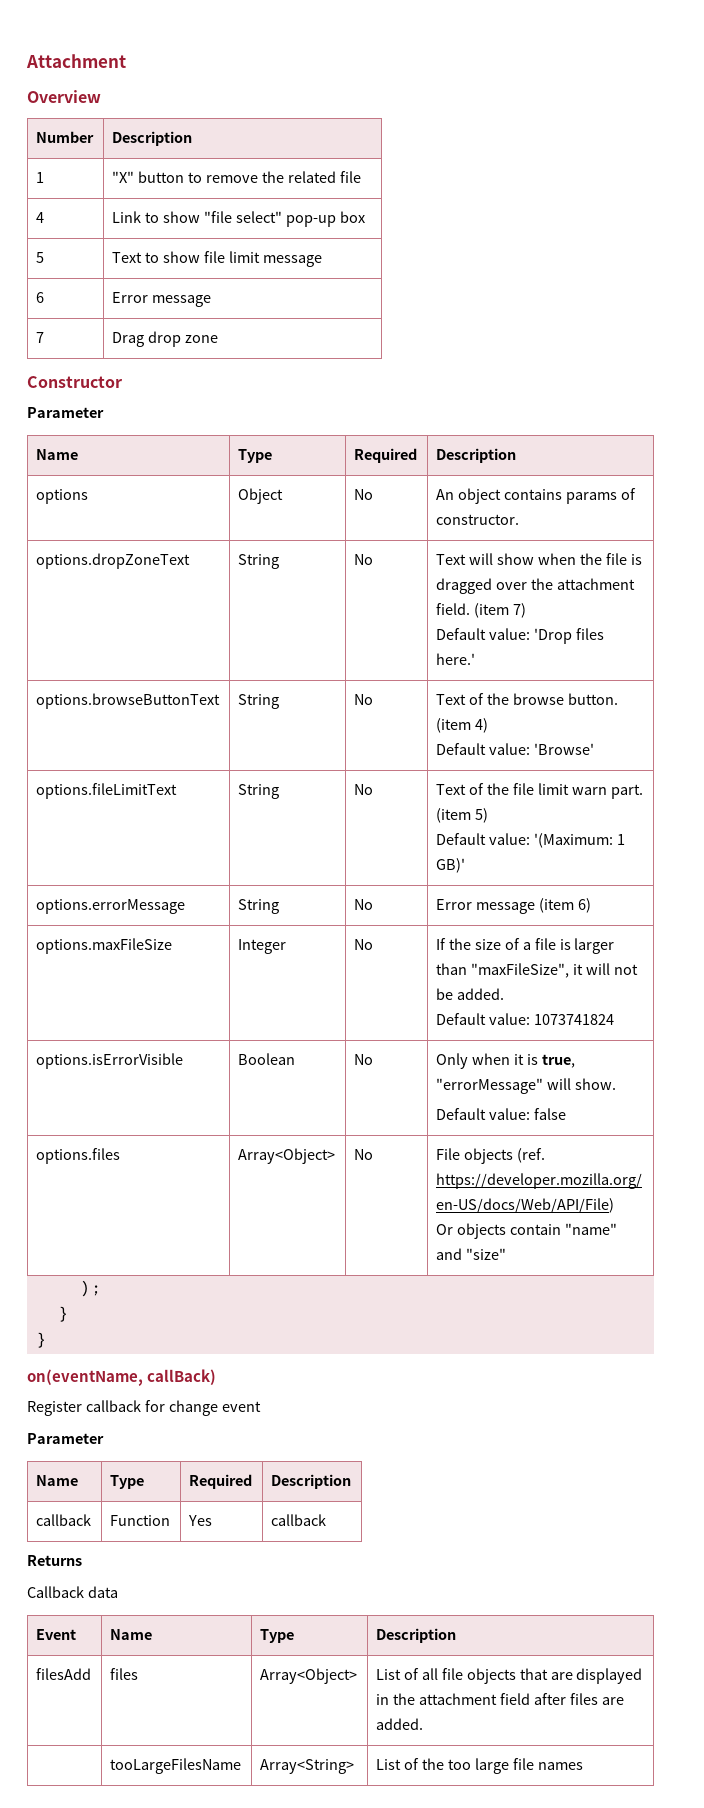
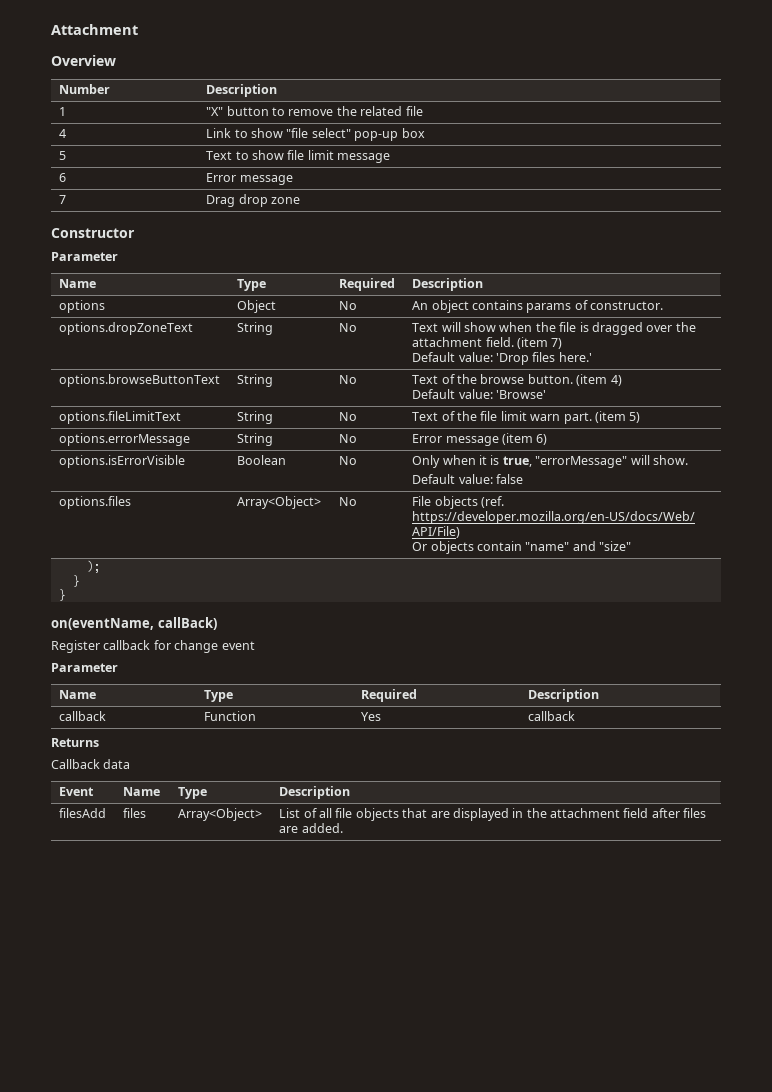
  options.fileLimitText | String | No | Text of the file limit warn part. (item 5)
- Default value: '(Maximum: 1 GB)'
- options.maxFileSize | Integer | No | If the size of a file is larger than "maxFileSize", it will not be added.
- Default value: 1073741824
- | tooLargeFilesName | Array<String> | List of the too large file names

